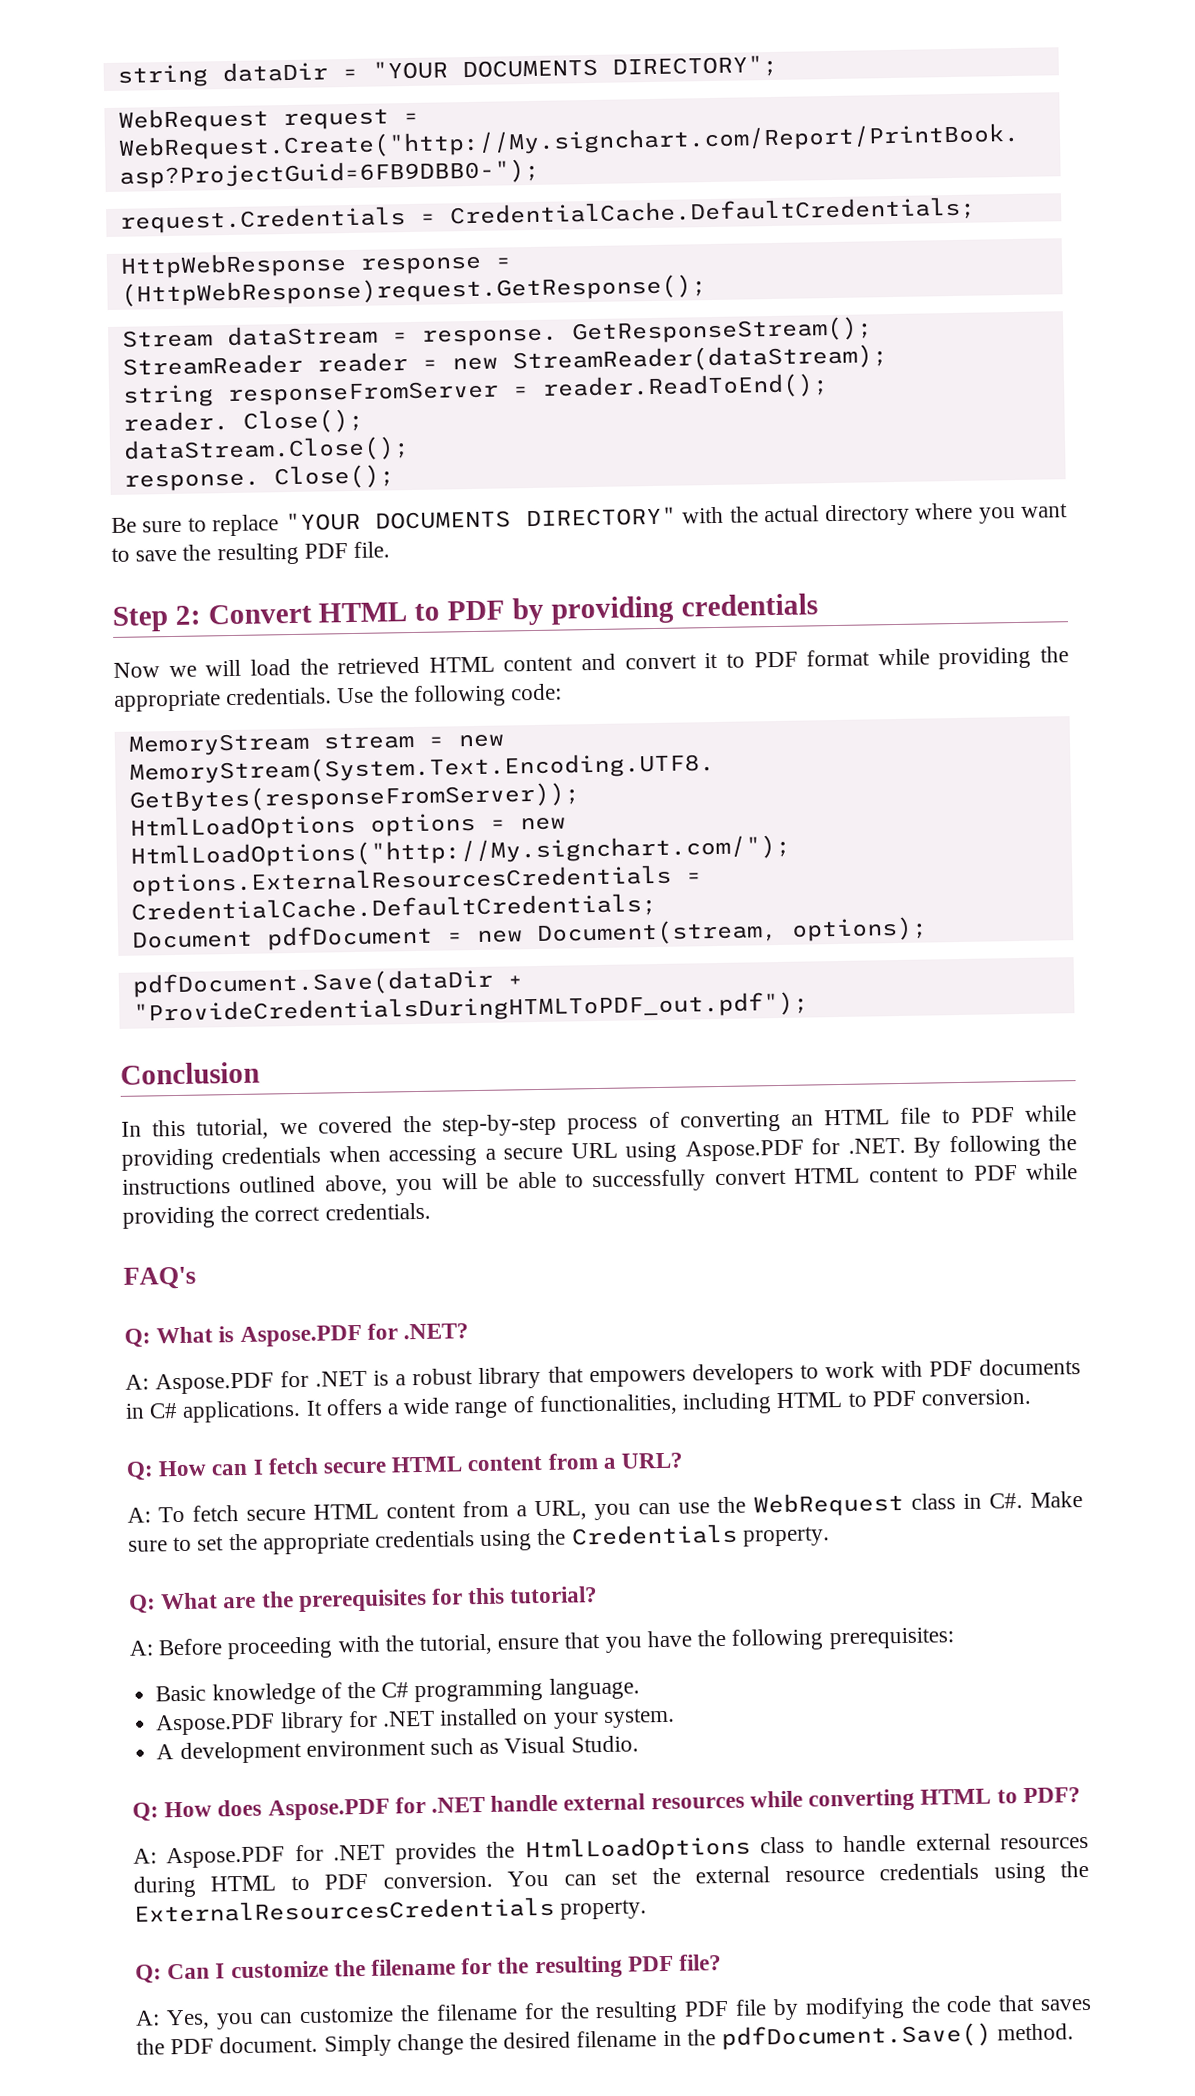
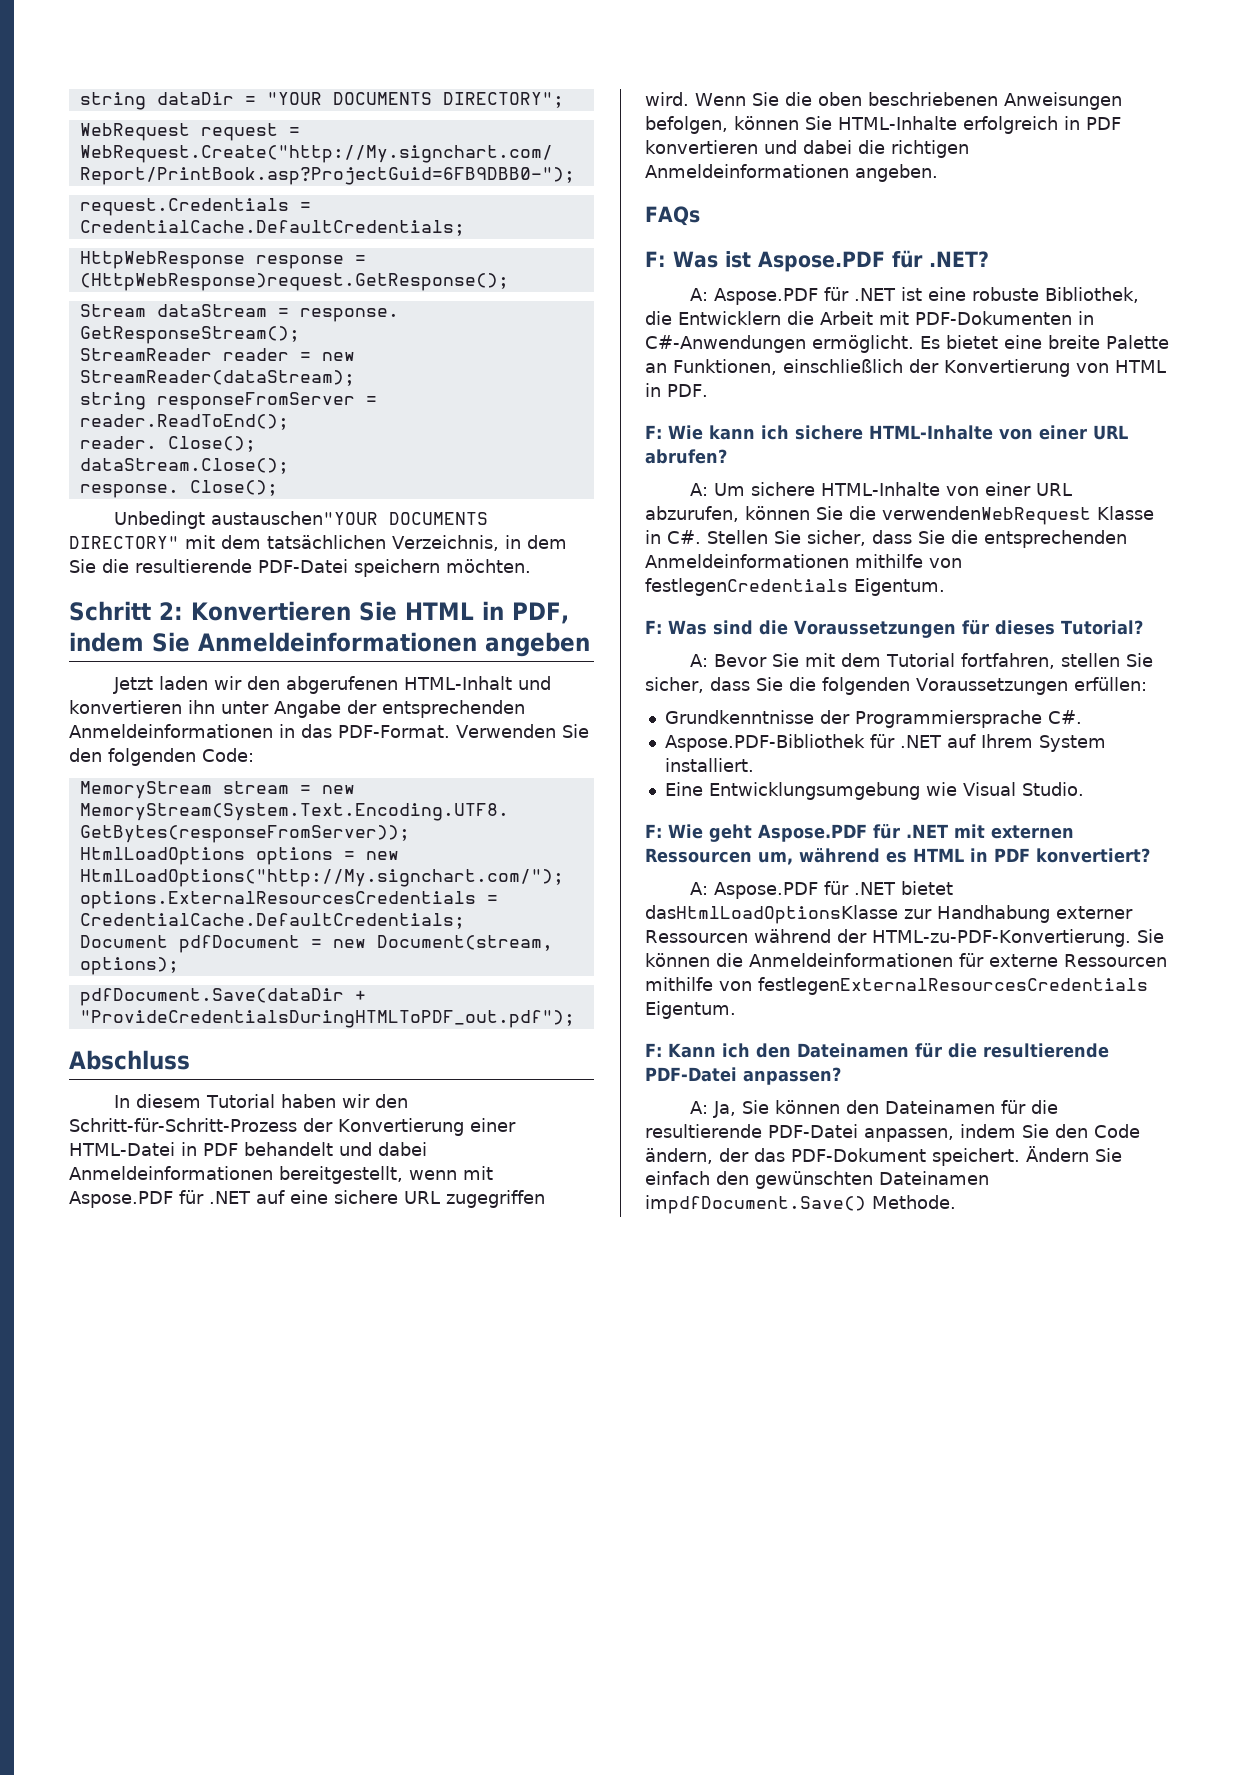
- Be sure to replace "YOUR DOCUMENTS DIRECTORY" with the actual directory where you want to save the resulting PDF file.
- Step 2: Convert HTML to PDF by providing credentials
- Now we will load the retrieved HTML content and convert it to PDF format while providing the appropriate credentials. Use the following code:
+ Unbedingt austauschen"YOUR DOCUMENTS DIRECTORY" mit dem tatsächlichen Verzeichnis, in dem Sie die resultierende PDF-Datei speichern möchten.
+ Schritt 2: Konvertieren Sie HTML in PDF, indem Sie Anmeldeinformationen angeben
+ Jetzt laden wir den abgerufenen HTML-Inhalt und konvertieren ihn unter Angabe der entsprechenden Anmeldeinformationen in das PDF-Format. Verwenden Sie den folgenden Code:
- Conclusion
+ Abschluss
- In this tutorial, we covered the step-by-step process of converting an HTML file to PDF while providing credentials when accessing a secure URL using Aspose.PDF for .NET. By following the instructions outlined above, you will be able to successfully convert HTML content to PDF while providing the correct credentials.
- FAQ's
- Q: What is Aspose.PDF for .NET?
- A: Aspose.PDF for .NET is a robust library that empowers developers to work with PDF documents in C# applications. It offers a wide range of functionalities, including HTML to PDF conversion.
- Q: How can I fetch secure HTML content from a URL?
- A: To fetch secure HTML content from a URL, you can use the WebRequest class in C#. Make sure to set the appropriate credentials using the Credentials property.
- Q: What are the prerequisites for this tutorial?
- A: Before proceeding with the tutorial, ensure that you have the following prerequisites:
- Basic knowledge of the C# programming language.
- Aspose.PDF library for .NET installed on your system.
- A development environment such as Visual Studio.
- Q: How does Aspose.PDF for .NET handle external resources while converting HTML to PDF?
- A: Aspose.PDF for .NET provides the HtmlLoadOptions class to handle external resources during HTML to PDF conversion. You can set the external resource credentials using the ExternalResourcesCredentials property.
- Q: Can I customize the filename for the resulting PDF file?
- A: Yes, you can customize the filename for the resulting PDF file by modifying the code that saves the PDF document. Simply change the desired filename in the pdfDocument.Save() method.
+ In diesem Tutorial haben wir den Schritt-für-Schritt-Prozess der Konvertierung einer HTML-Datei in PDF behandelt und dabei Anmeldeinformationen bereitgestellt, wenn mit Aspose.PDF für .NET auf eine sichere URL zugegriffen wird. Wenn Sie die oben beschriebenen Anweisungen befolgen, können Sie HTML-Inhalte erfolgreich in PDF konvertieren und dabei die richtigen Anmeldeinformationen angeben.
+ FAQs
+ F: Was ist Aspose.PDF für .NET?
+ A: Aspose.PDF für .NET ist eine robuste Bibliothek, die Entwicklern die Arbeit mit PDF-Dokumenten in C#-Anwendungen ermöglicht. Es bietet eine breite Palette an Funktionen, einschließlich der Konvertierung von HTML in PDF.
+ F: Wie kann ich sichere HTML-Inhalte von einer URL abrufen?
+ A: Um sichere HTML-Inhalte von einer URL abzurufen, können Sie die verwendenWebRequest Klasse in C#. Stellen Sie sicher, dass Sie die entsprechenden Anmeldeinformationen mithilfe von festlegenCredentials Eigentum.
+ F: Was sind die Voraussetzungen für dieses Tutorial?
+ A: Bevor Sie mit dem Tutorial fortfahren, stellen Sie sicher, dass Sie die folgenden Voraussetzungen erfüllen:
+ Grundkenntnisse der Programmiersprache C#.
+ Aspose.PDF-Bibliothek für .NET auf Ihrem System installiert.
+ Eine Entwicklungsumgebung wie Visual Studio.
+ F: Wie geht Aspose.PDF für .NET mit externen Ressourcen um, während es HTML in PDF konvertiert?
+ A: Aspose.PDF für .NET bietet dasHtmlLoadOptionsKlasse zur Handhabung externer Ressourcen während der HTML-zu-PDF-Konvertierung. Sie können die Anmeldeinformationen für externe Ressourcen mithilfe von festlegenExternalResourcesCredentials Eigentum.
+ F: Kann ich den Dateinamen für die resultierende PDF-Datei anpassen?
+ A: Ja, Sie können den Dateinamen für die resultierende PDF-Datei anpassen, indem Sie den Code ändern, der das PDF-Dokument speichert. Ändern Sie einfach den gewünschten Dateinamen impdfDocument.Save() Methode.

